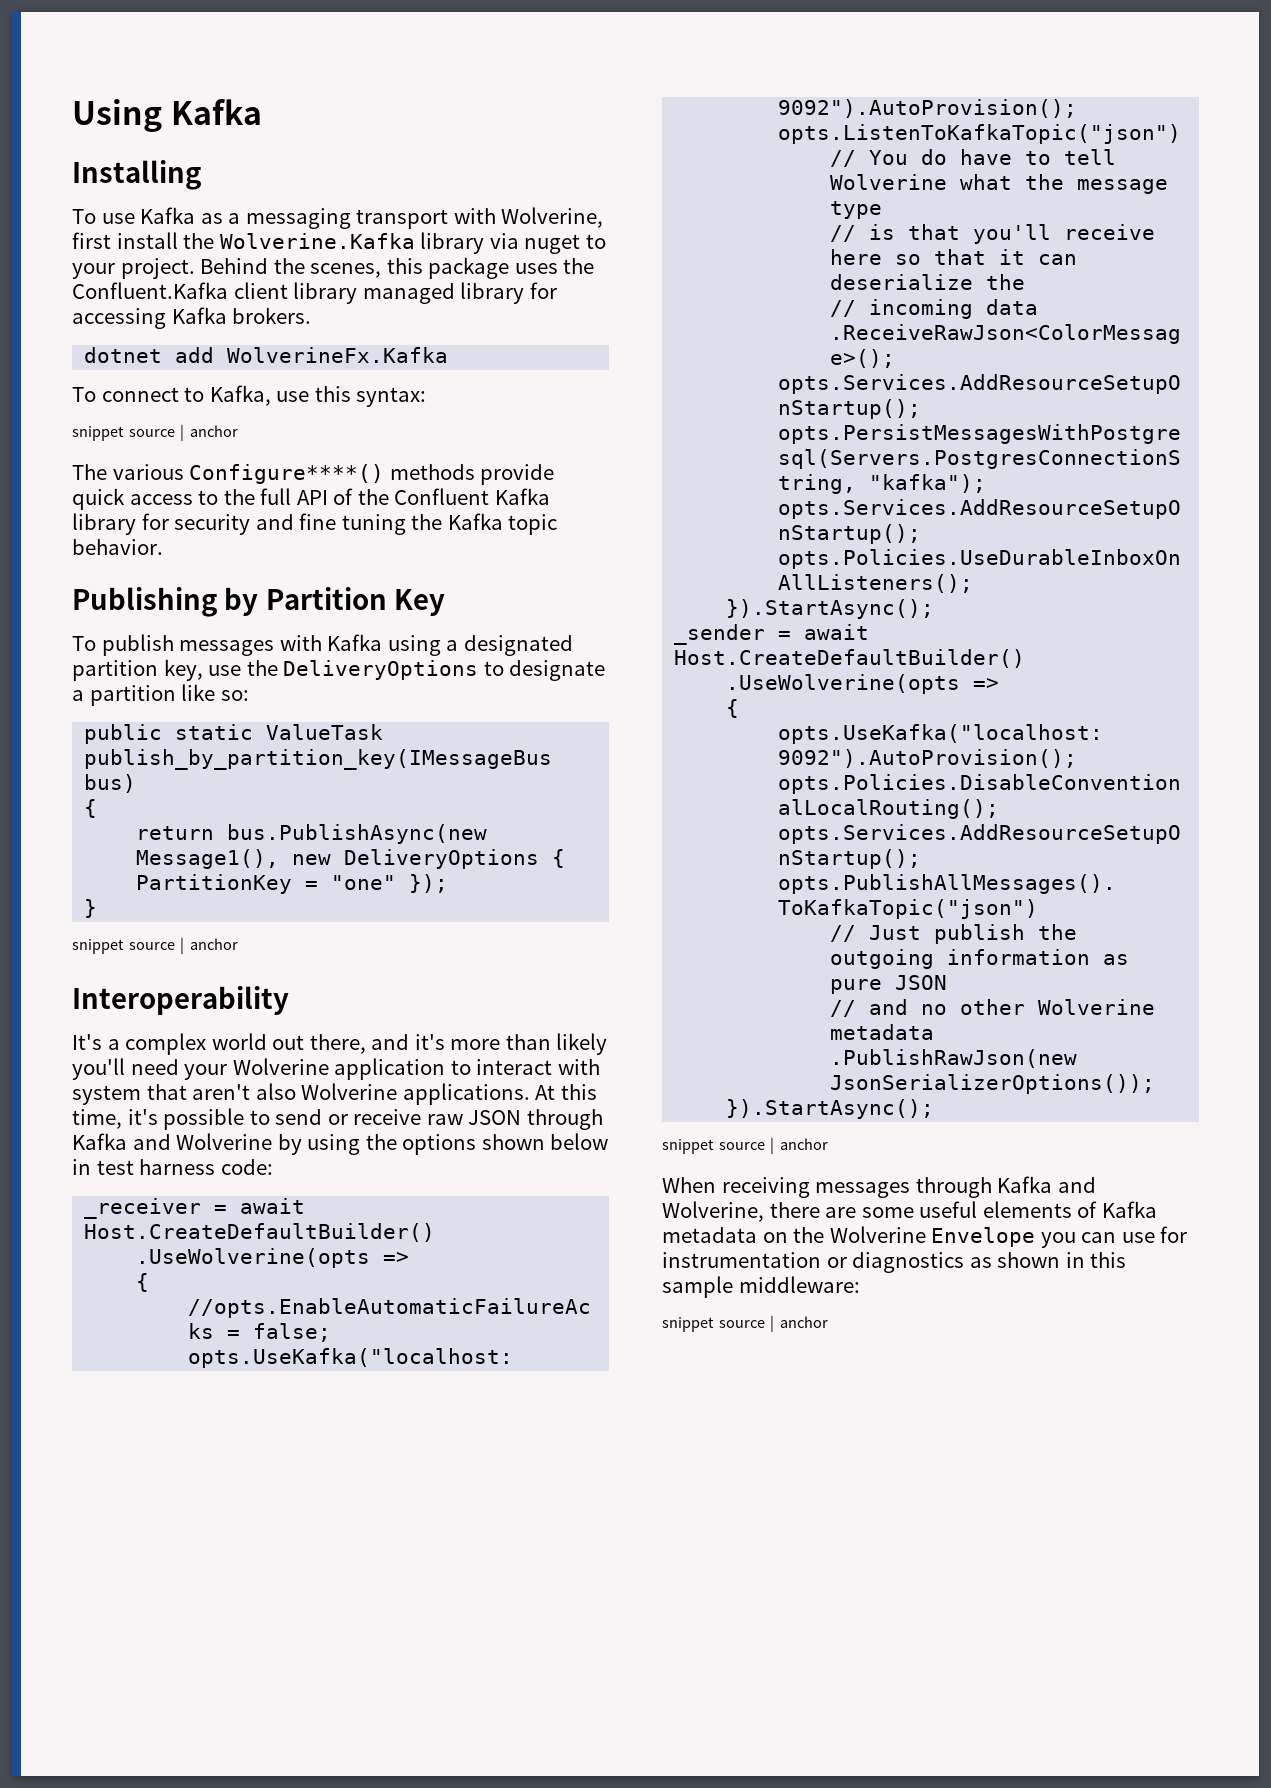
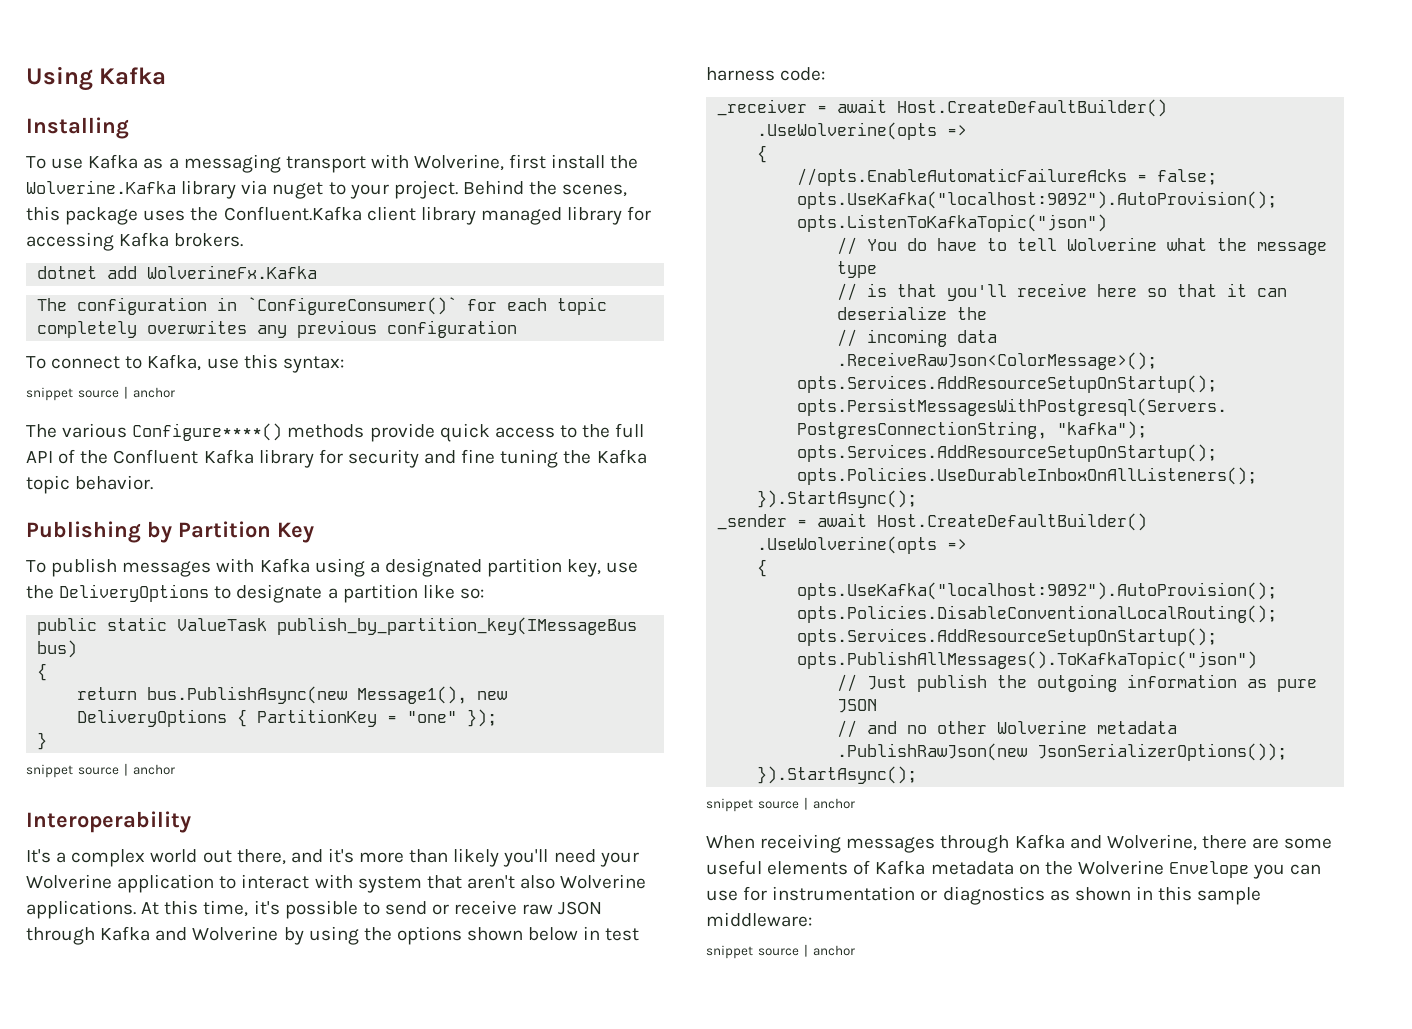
+ The configuration in `ConfigureConsumer()` for each topic completely overwrites any previous configuration

